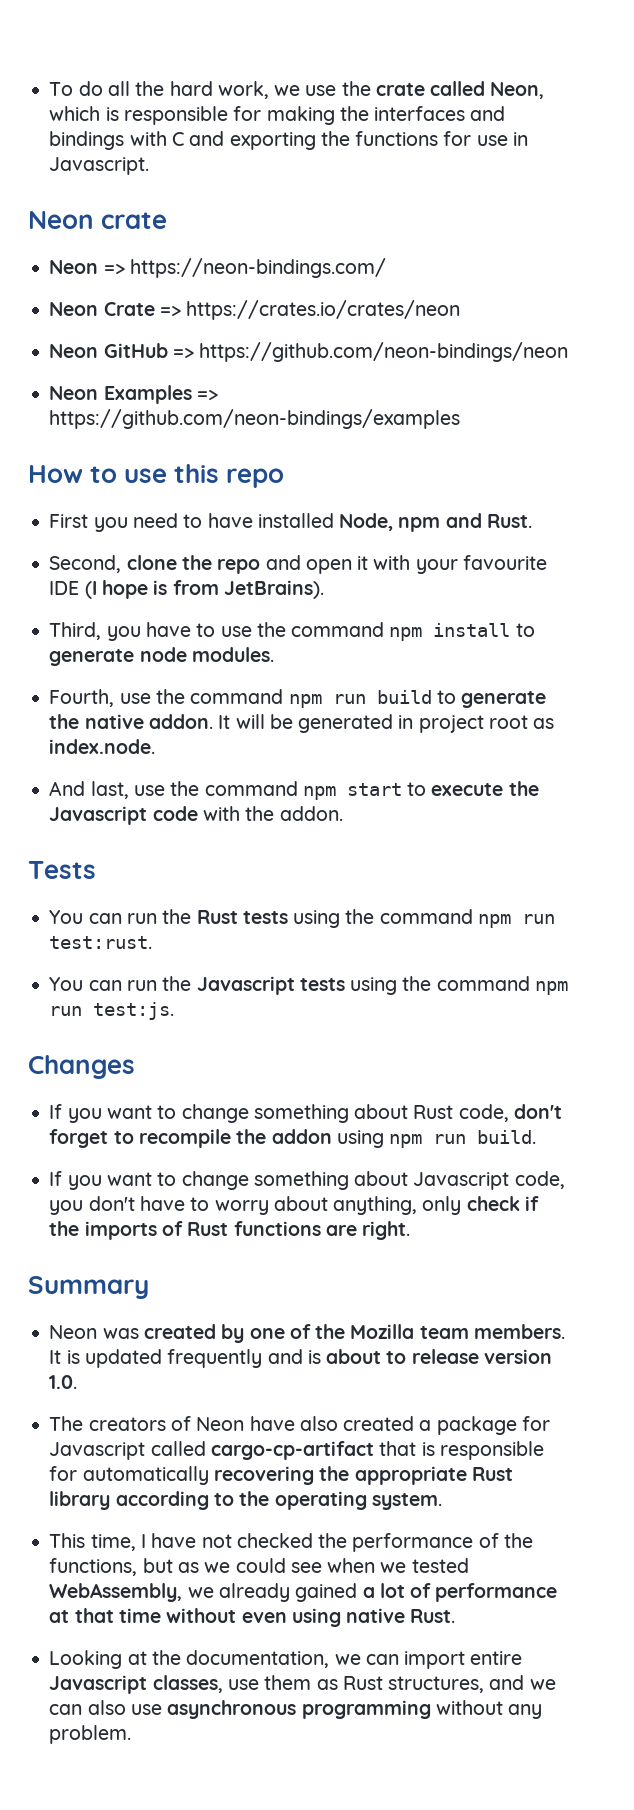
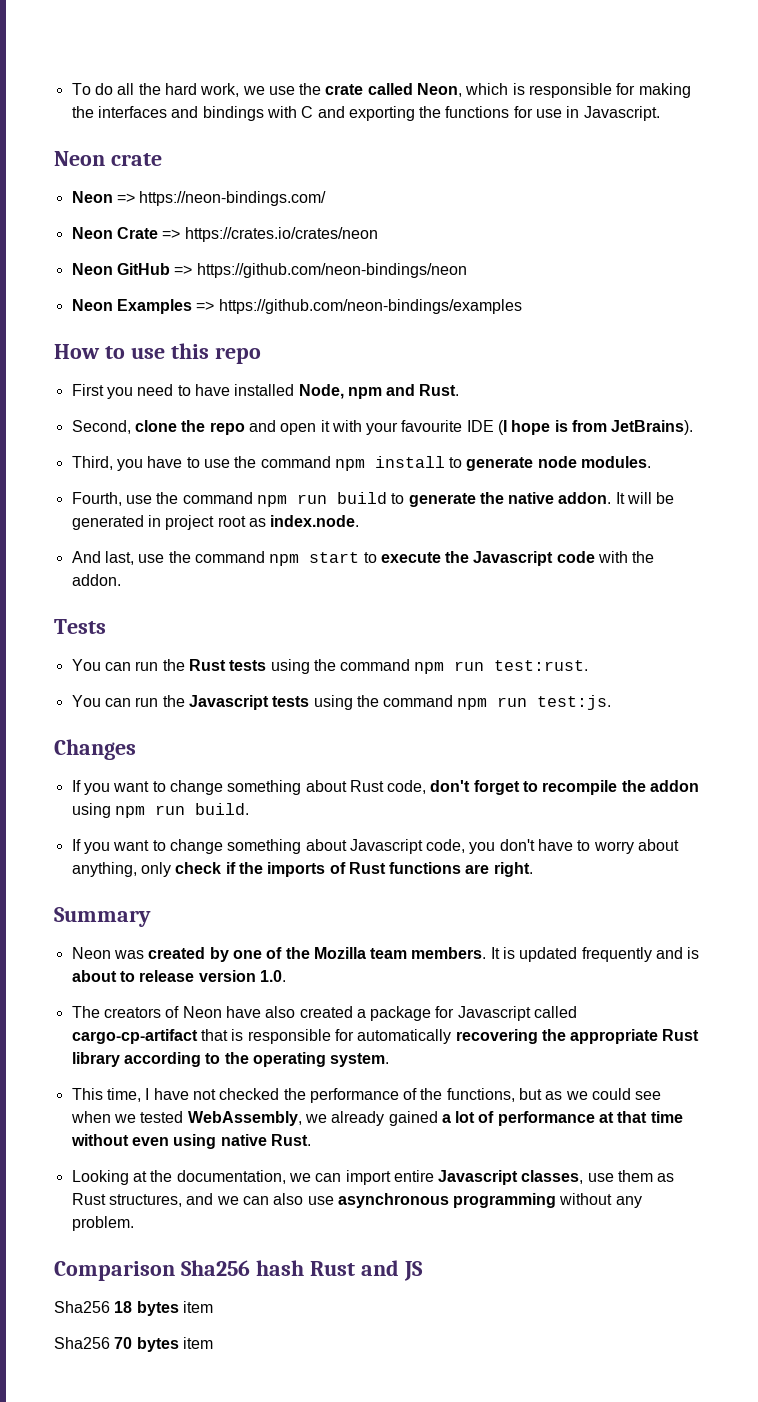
+ Comparison Sha256 hash Rust and JS
+ Sha256 18 bytes item
+ Sha256 70 bytes item

